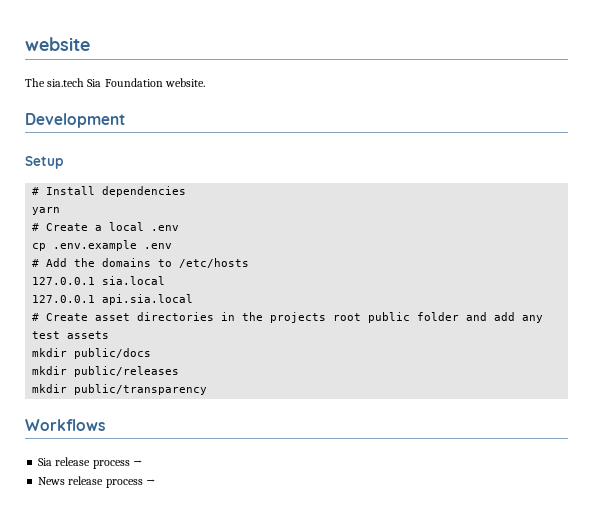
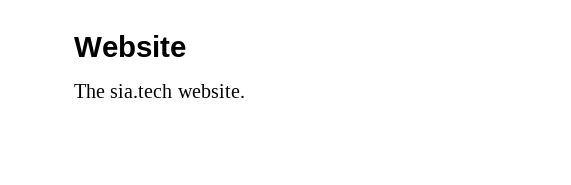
- website
+ Website
- The sia.tech Sia Foundation website.
+ The sia.tech website.
- Development
- Setup
- # Install dependencies
- yarn
- # Create a local .env
- cp .env.example .env
- # Add the domains to /etc/hosts
- 127.0.0.1 sia.local
- 127.0.0.1 api.sia.local
- # Create asset directories in the projects root public folder and add any test assets
- mkdir public/docs
- mkdir public/releases
- mkdir public/transparency
- Workflows
- Sia release process →
- News release process →

